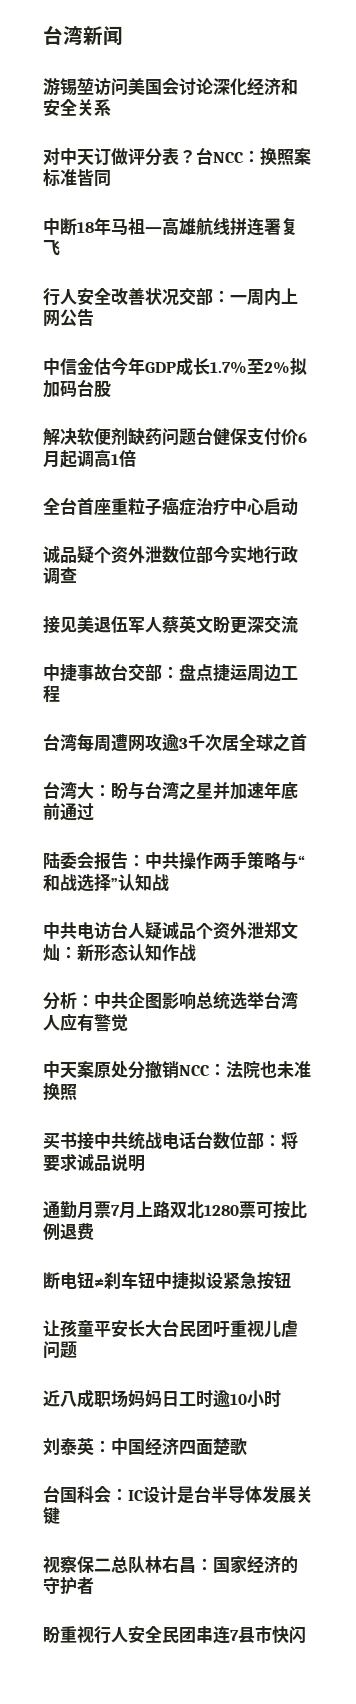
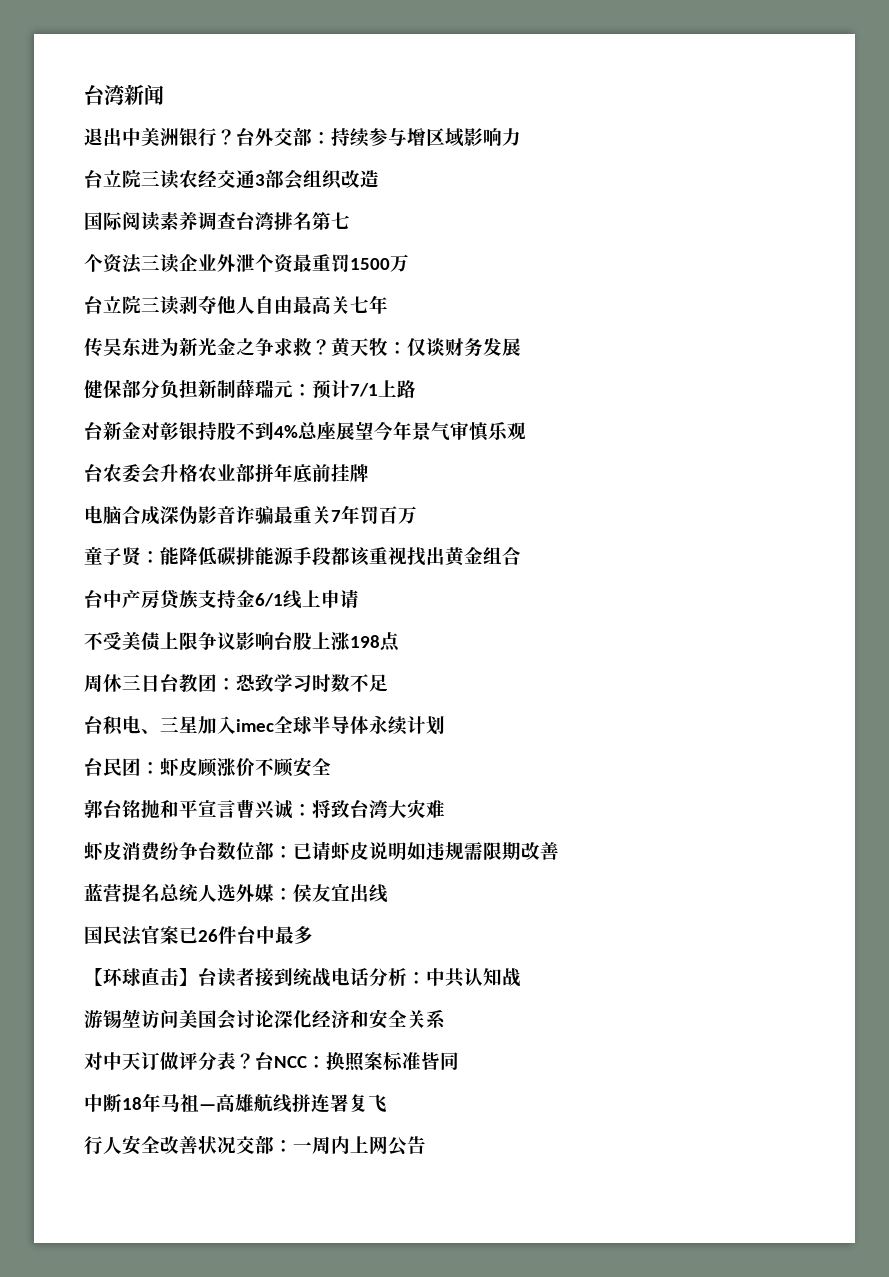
+ 退出中美洲银行？台外交部：持续参与增区域影响力
+ 台立院三读农经交通3部会组织改造
+ 国际阅读素养调查台湾排名第七
+ 个资法三读企业外泄个资最重罚1500万
+ 台立院三读剥夺他人自由最高关七年
+ 传吴东进为新光金之争求救？黄天牧：仅谈财务发展
+ 健保部分负担新制薛瑞元：预计7/1上路
+ 台新金对彰银持股不到4%总座展望今年景气审慎乐观
+ 台农委会升格农业部拼年底前挂牌
+ 电脑合成深伪影音诈骗最重关7年罚百万
+ 童子贤：能降低碳排能源手段都该重视找出黄金组合
+ 台中产房贷族支持金6/1线上申请
+ 不受美债上限争议影响台股上涨198点
+ 周休三日台教团：恐致学习时数不足
+ 台积电、三星加入imec全球半导体永续计划
+ 台民团：虾皮顾涨价不顾安全
+ 郭台铭抛和平宣言曹兴诚：将致台湾大灾难
+ 虾皮消费纷争台数位部：已请虾皮说明如违规需限期改善
+ 蓝营提名总统人选外媒：侯友宜出线
+ 国民法官案已26件台中最多
+ 【环球直击】台读者接到统战电话分析：中共认知战
- 中信金估今年GDP成长1.7%至2%拟加码台股
- 解决软便剂缺药问题台健保支付价6月起调高1倍
- 全台首座重粒子癌症治疗中心启动
- 诚品疑个资外泄数位部今实地行政调查
- 接见美退伍军人蔡英文盼更深交流
- 中捷事故台交部：盘点捷运周边工程
- 台湾每周遭网攻逾3千次居全球之首
- 台湾大：盼与台湾之星并加速年底前通过
- 陆委会报告：中共操作两手策略与“和战选择”认知战
- 中共电访台人疑诚品个资外泄郑文灿：新形态认知作战
- 分析：中共企图影响总统选举台湾人应有警觉
- 中天案原处分撤销NCC：法院也未准换照
- 买书接中共统战电话台数位部：将要求诚品说明
- 通勤月票7月上路双北1280票可按比例退费
- 断电钮≠刹车钮中捷拟设紧急按钮
- 让孩童平安长大台民团吁重视儿虐问题
- 近八成职场妈妈日工时逾10小时
- 刘泰英：中国经济四面楚歌
- 台国科会：IC设计是台半导体发展关键
- 视察保二总队林右昌：国家经济的守护者
- 盼重视行人安全民团串连7县市快闪

